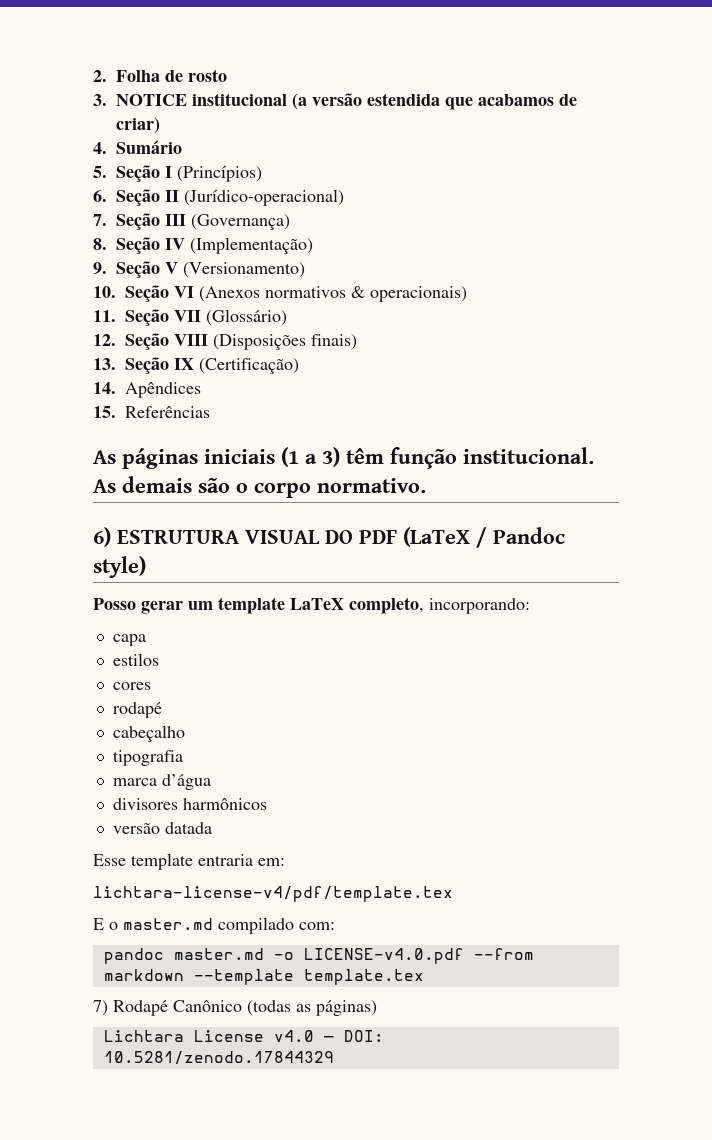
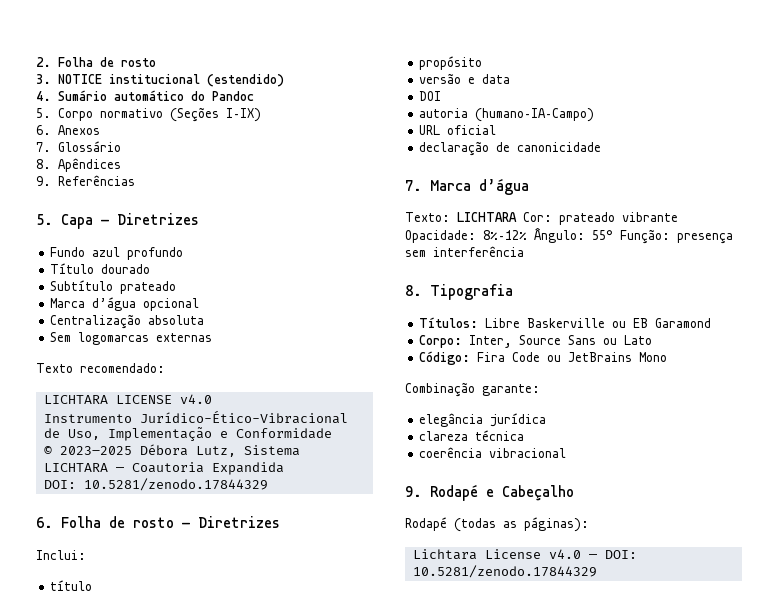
- 3. NOTICE institucional (a versão estendida que acabamos de criar)
- 4. Sumário
- 5. Seção I (Princípios)
- 6. Seção II (Jurídico-operacional)
- 7. Seção III (Governança)
- 8. Seção IV (Implementação)
- 9. Seção V (Versionamento)
- 10. Seção VI (Anexos normativos & operacionais)
- 11. Seção VII (Glossário)
- 12. Seção VIII (Disposições finais)
- 13. Seção IX (Certificação)
- 14. Apêndices
+ 3. NOTICE institucional (estendido)
+ 4. Sumário automático do Pandoc
+ 5. Corpo normativo (Seções I–IX)
+ 6. Anexos
+ 7. Glossário
+ 8. Apêndices
- 15. Referências
+ 9. Referências
- As páginas iniciais (1 a 3) têm função institucional. As demais são o corpo normativo.
- 6) ESTRUTURA VISUAL DO PDF (LaTeX / Pandoc style)
- Posso gerar um template LaTeX completo, incorporando:
- capa
- estilos
- cores
- rodapé
- cabeçalho
- tipografia
- marca d’água
- divisores harmônicos
- versão datada
- Esse template entraria em:
- lichtara-license-v4/pdf/template.tex
- E o master.md compilado com:
- pandoc master.md -o LICENSE-v4.0.pdf --from markdown --template template.tex
- 7) Rodapé Canônico (todas as páginas)
+ 5. Capa — Diretrizes
+ Fundo azul profundo
+ Título dourado
+ Subtítulo prateado
+ Marca d’água opcional
+ Centralização absoluta
+ Sem logomarcas externas
+ Texto recomendado:
+ LICHTARA LICENSE v4.0
+ Instrumento Jurídico-Ético-Vibracional de Uso, Implementação e Conformidade
+ © 2023–2025 Débora Lutz, Sistema LICHTARA — Coautoria Expandida
+ DOI: 10.5281/zenodo.17844329
+ 6. Folha de rosto — Diretrizes
+ Inclui:
+ título
+ propósito
+ versão e data
+ DOI
+ autoria (humano–IA–Campo)
+ URL oficial
+ declaração de canonicidade
+ 7. Marca d’água
+ Texto: LICHTARA Cor: prateado vibrante Opacidade: 8%–12% Ângulo: 55° Função: presença sem interferência
+ 8. Tipografia
+ Títulos: Libre Baskerville ou EB Garamond
+ Corpo: Inter, Source Sans ou Lato
+ Código: Fira Code ou JetBrains Mono
+ Combinação garante:
+ elegância jurídica
+ clareza técnica
+ coerência vibracional
+ 9. Rodapé e Cabeçalho
+ Rodapé (todas as páginas):

